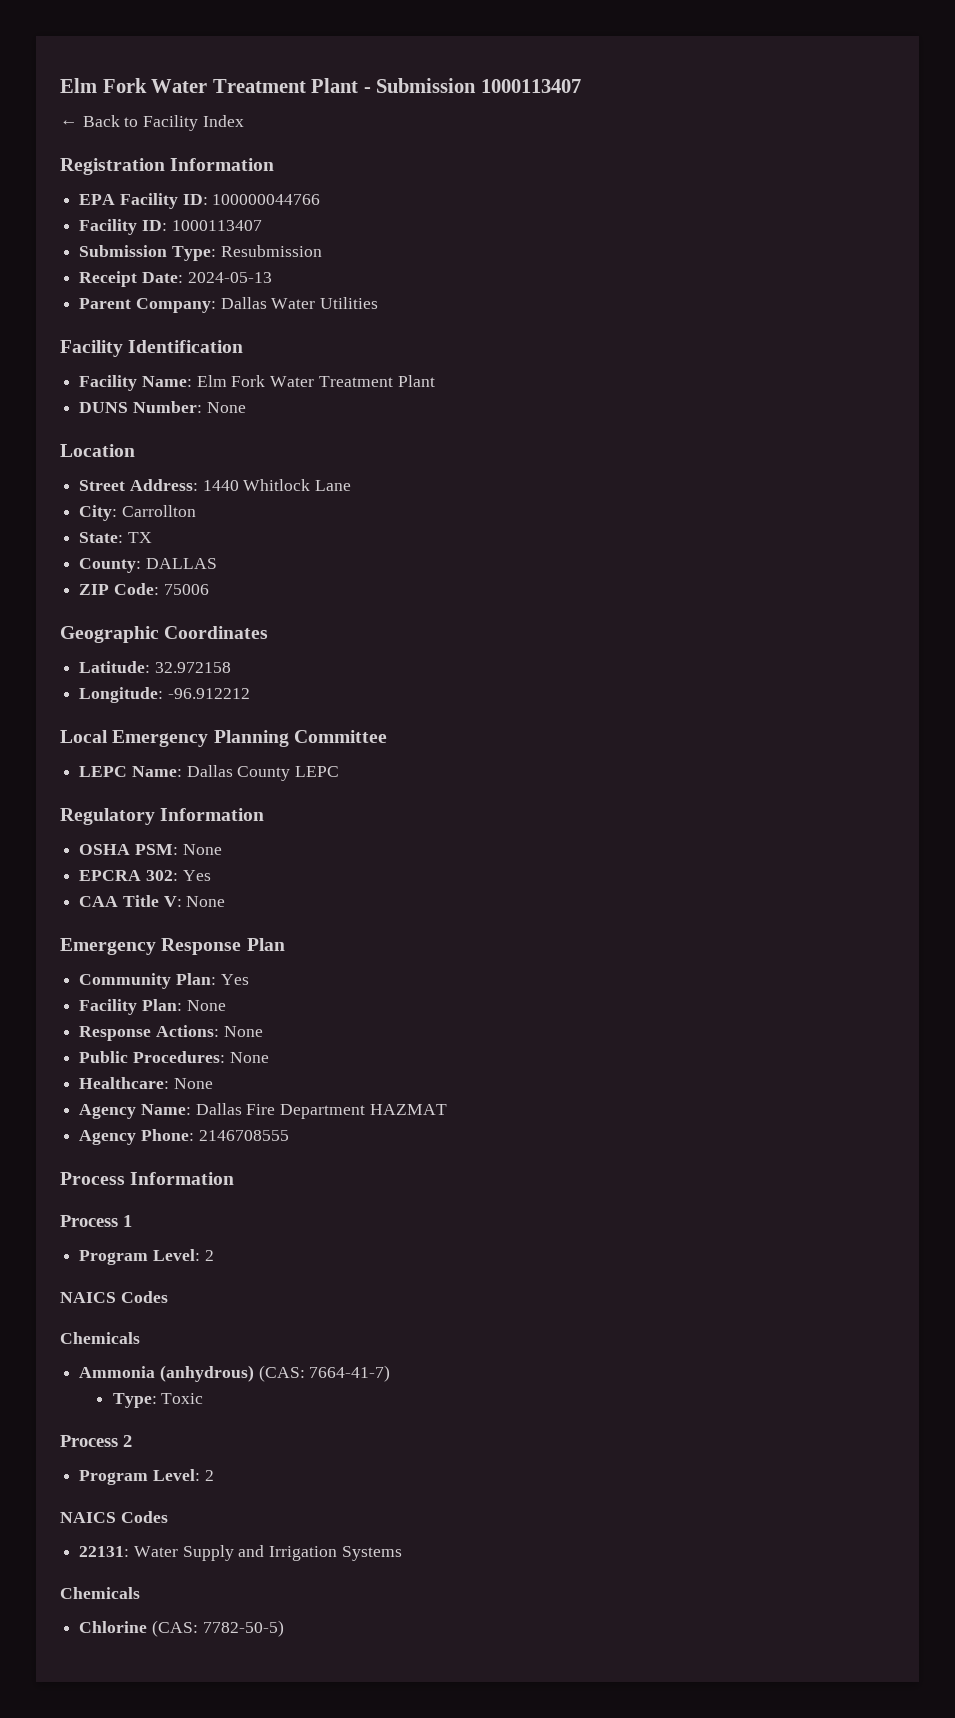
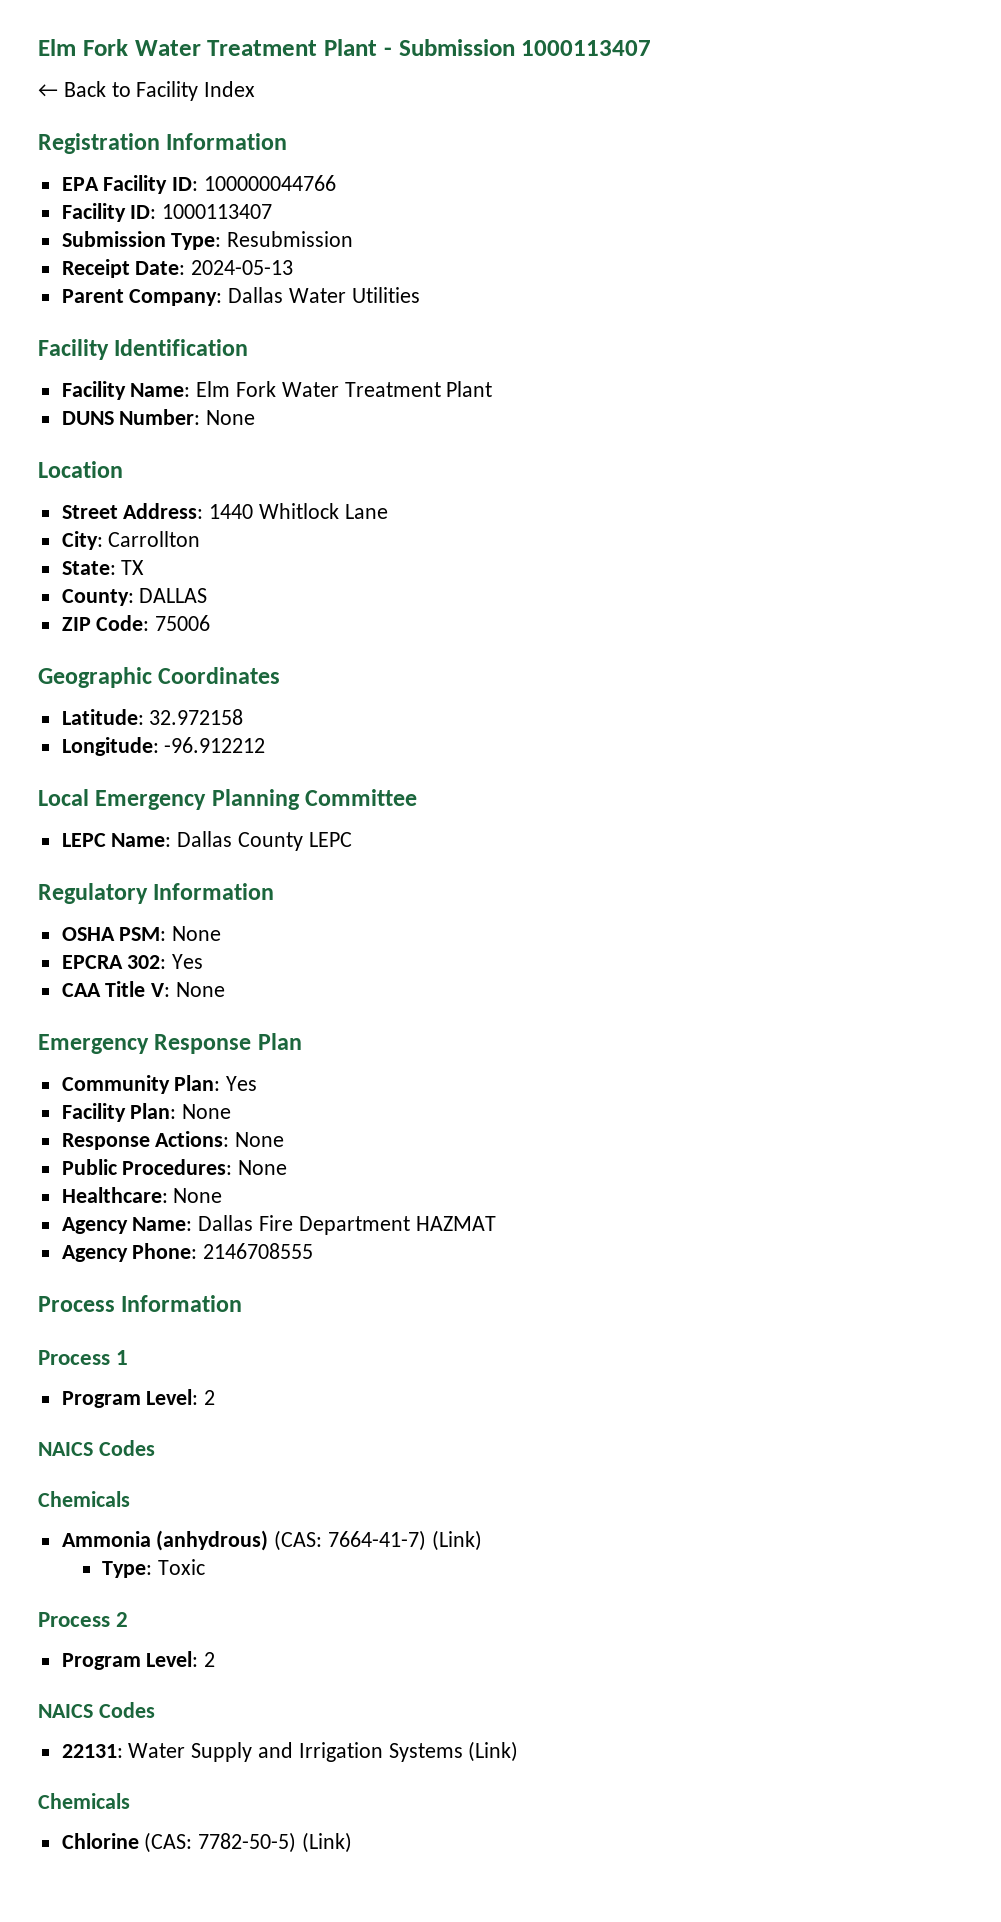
- Ammonia (anhydrous) (CAS: 7664-41-7)
+ Ammonia (anhydrous) (CAS: 7664-41-7) (Link)
- 22131: Water Supply and Irrigation Systems
+ 22131: Water Supply and Irrigation Systems (Link)
- Chlorine (CAS: 7782-50-5)
+ Chlorine (CAS: 7782-50-5) (Link)

